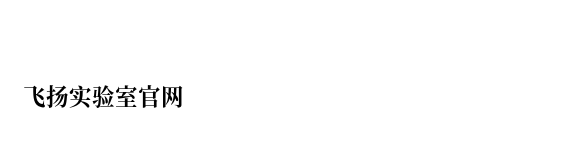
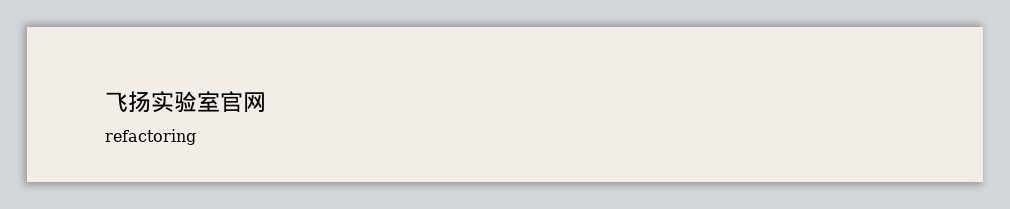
+ refactoring

